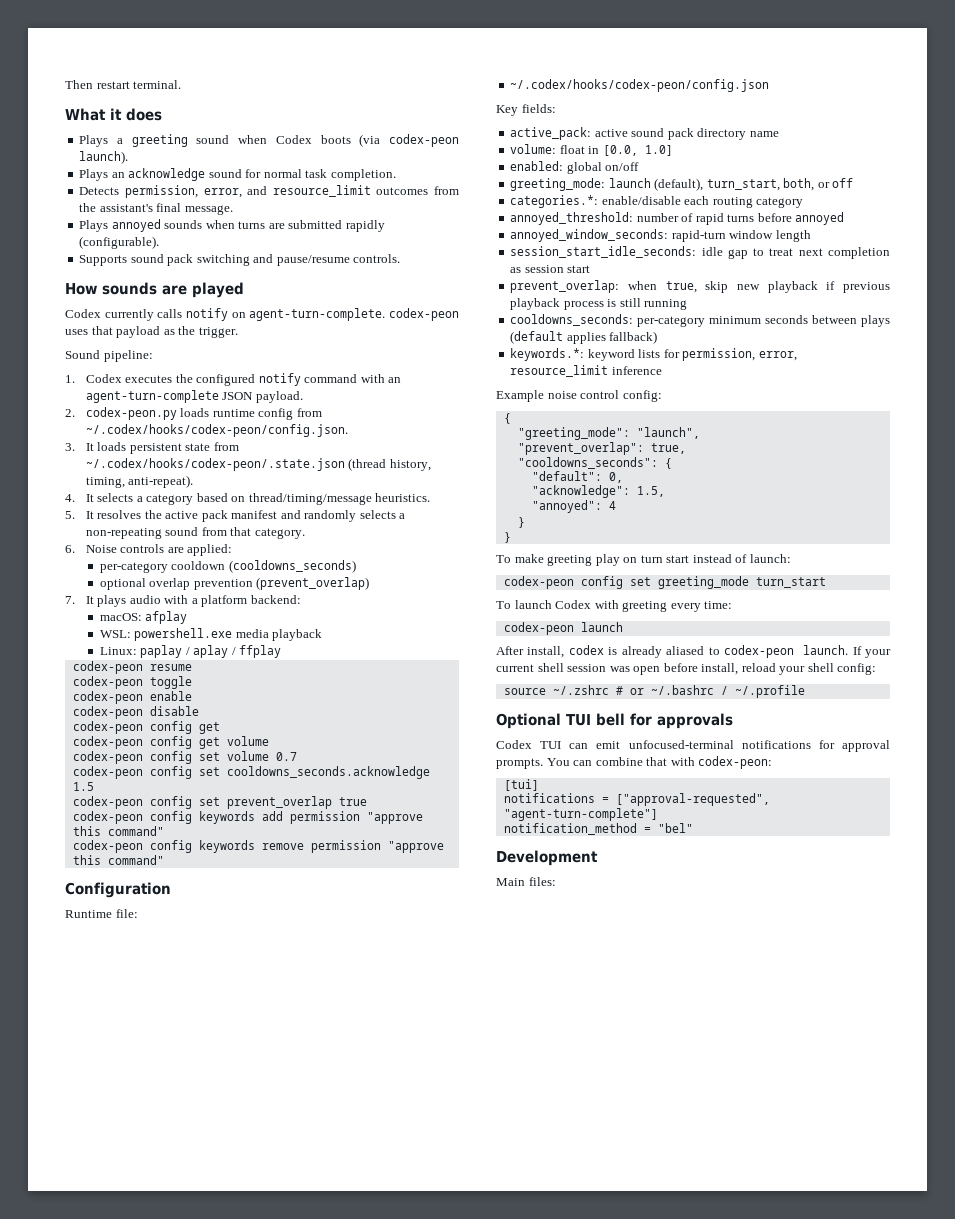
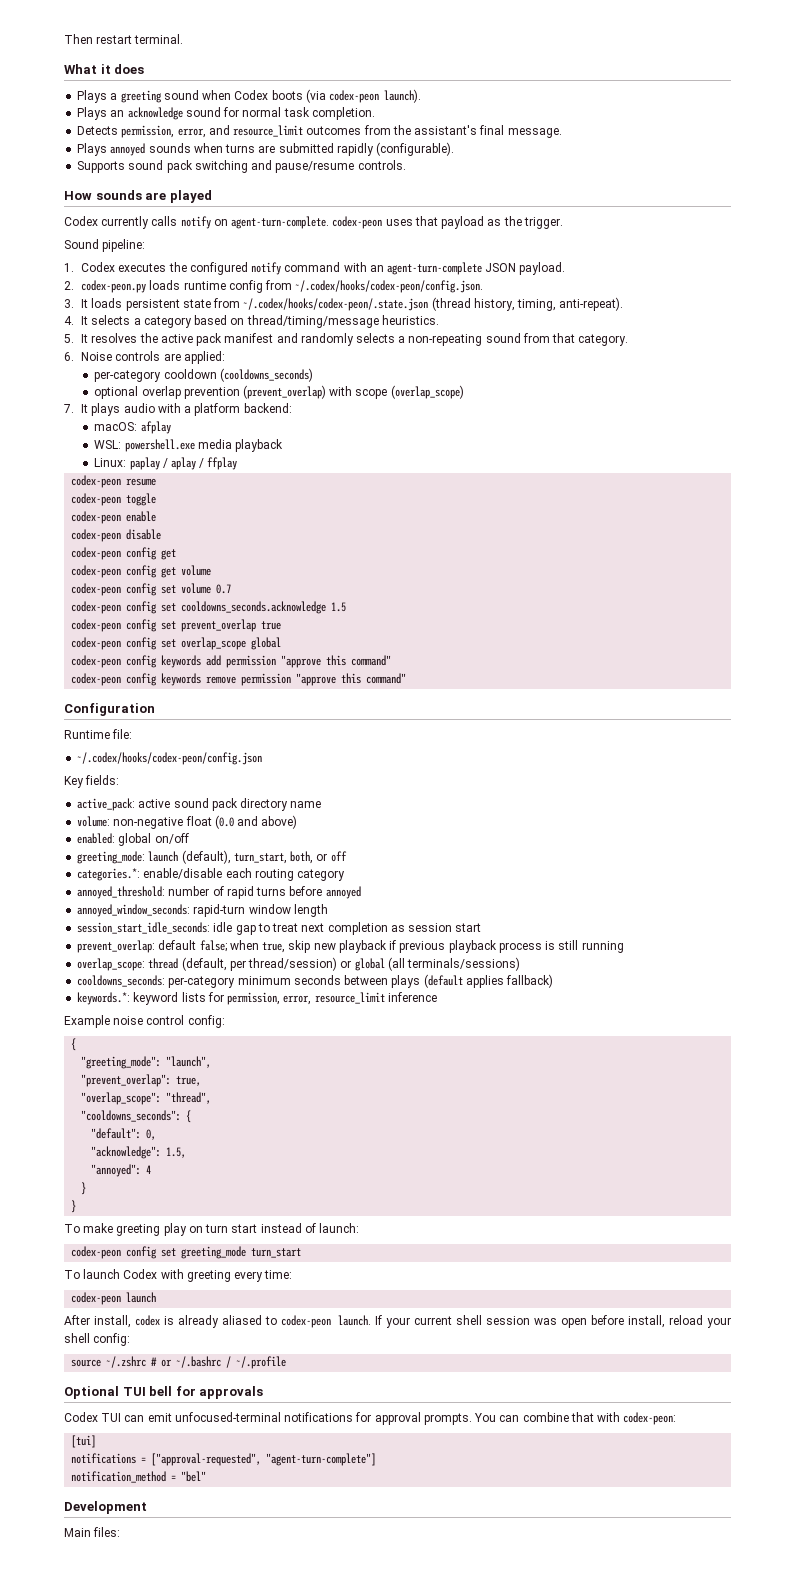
- optional overlap prevention (prevent_overlap)
+ optional overlap prevention (prevent_overlap) with scope (overlap_scope)
+ codex-peon config set overlap_scope global
- volume: float in [0.0, 1.0]
+ volume: non-negative float (0.0 and above)
- prevent_overlap: when true, skip new playback if previous playback process is still running
+ prevent_overlap: default false; when true, skip new playback if previous playback process is still running
+ overlap_scope: thread (default, per thread/session) or global (all terminals/sessions)
+ "overlap_scope": "thread",

